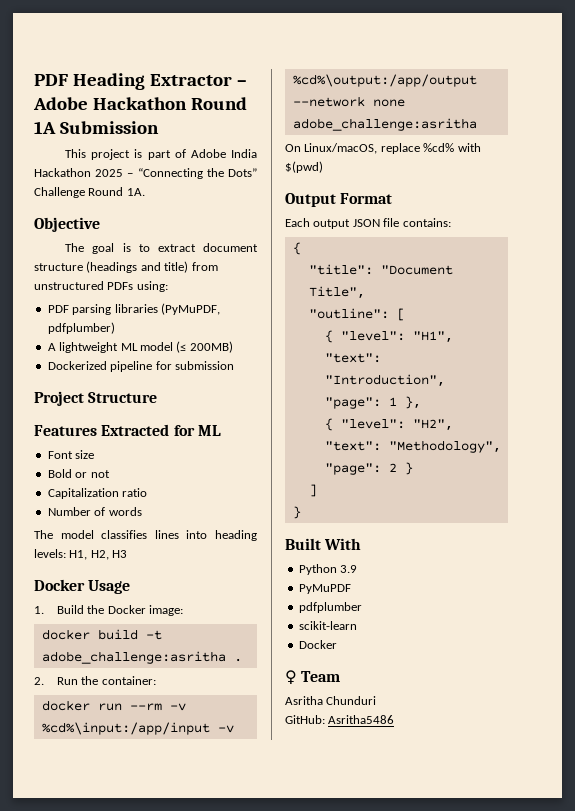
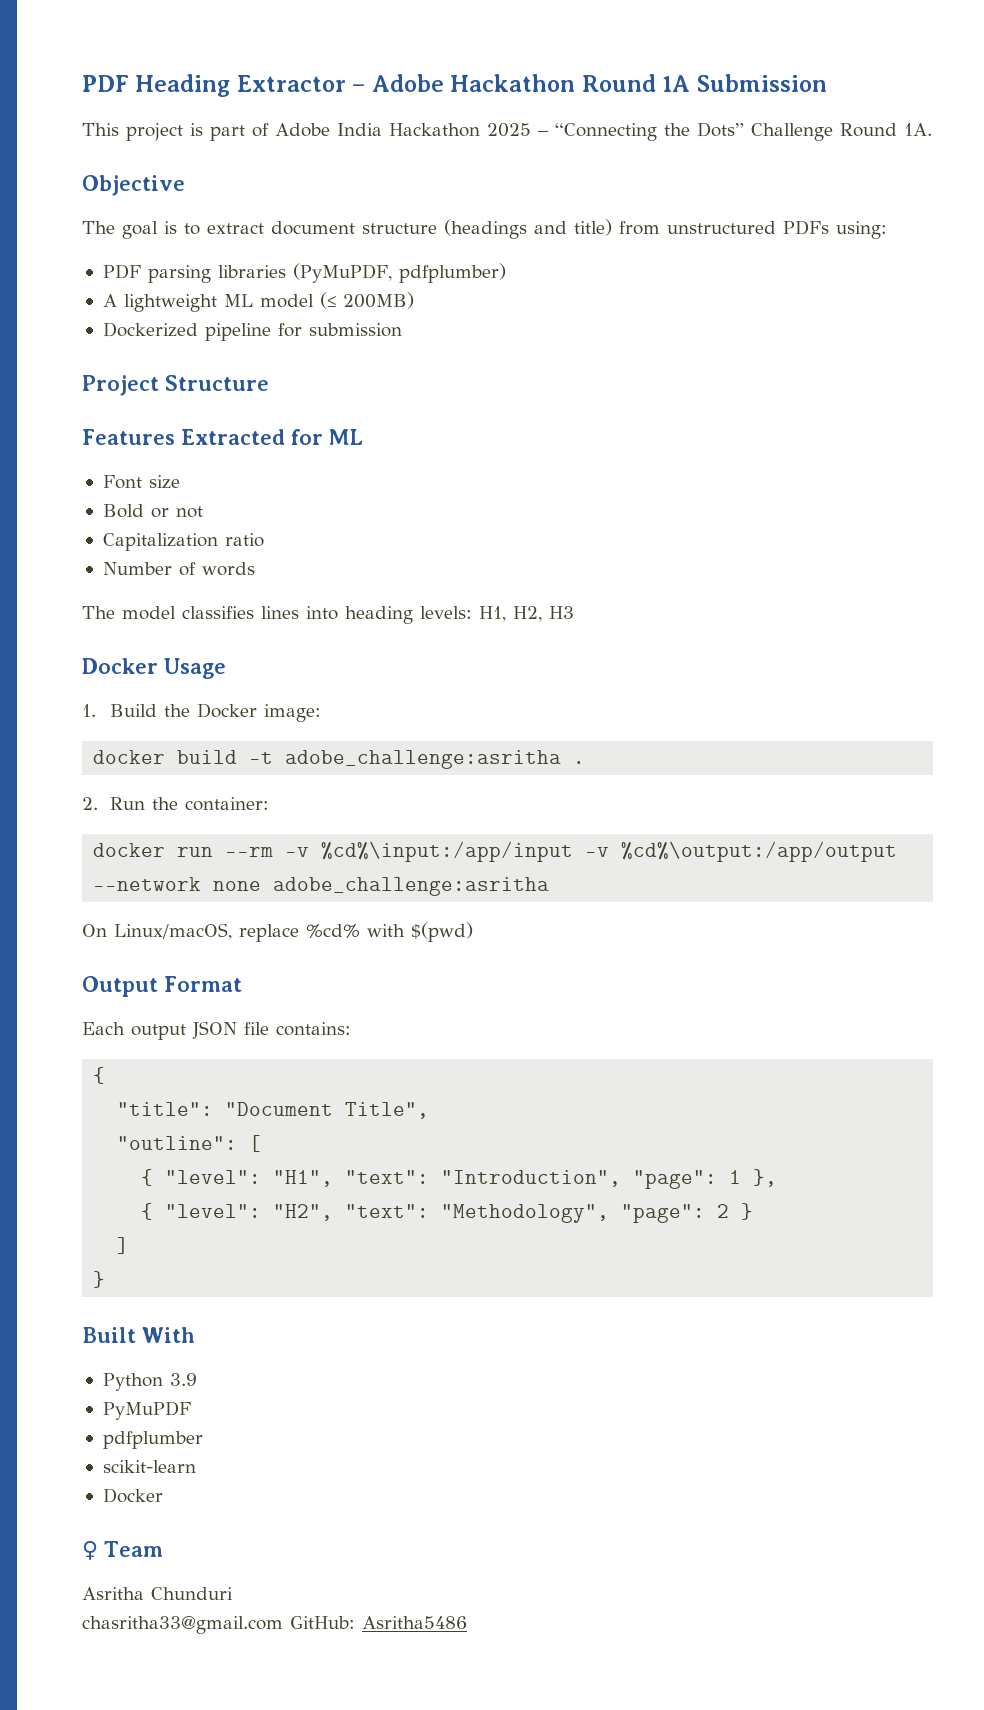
- GitHub: Asritha5486
+ chasritha33@gmail.com GitHub: Asritha5486

